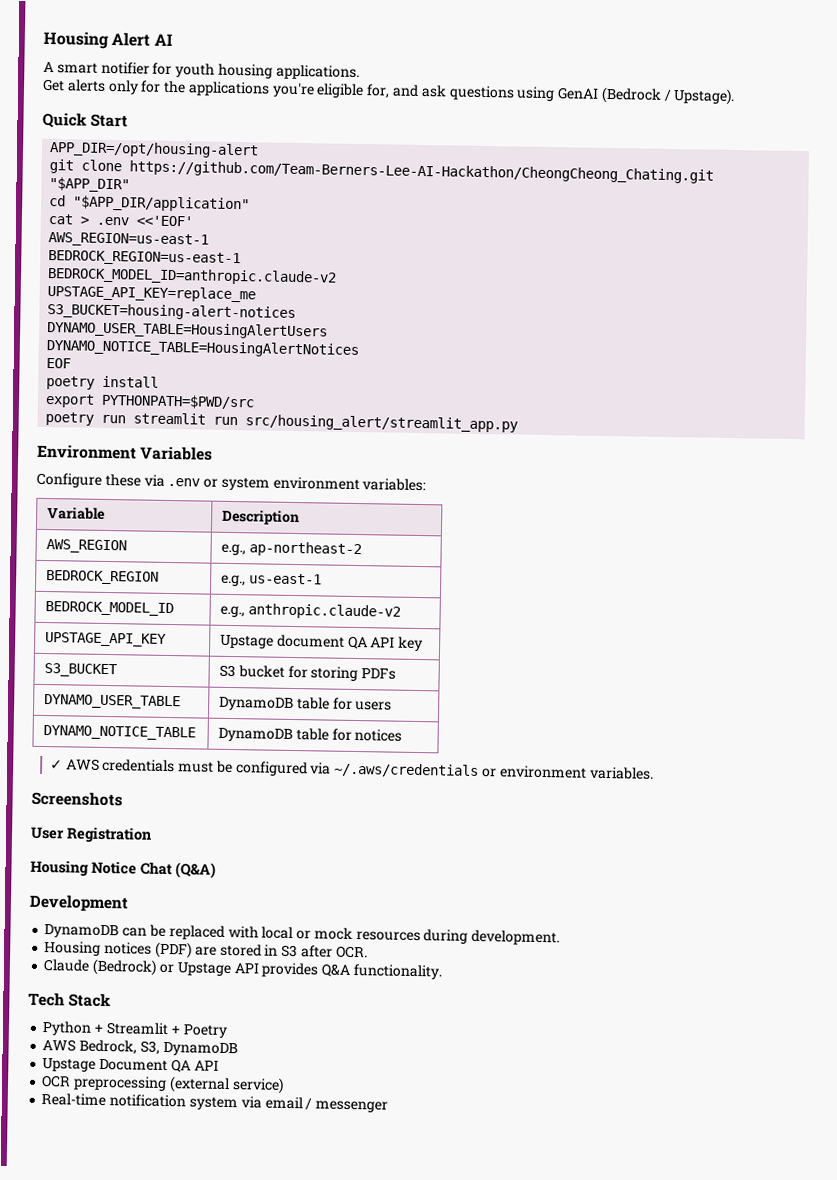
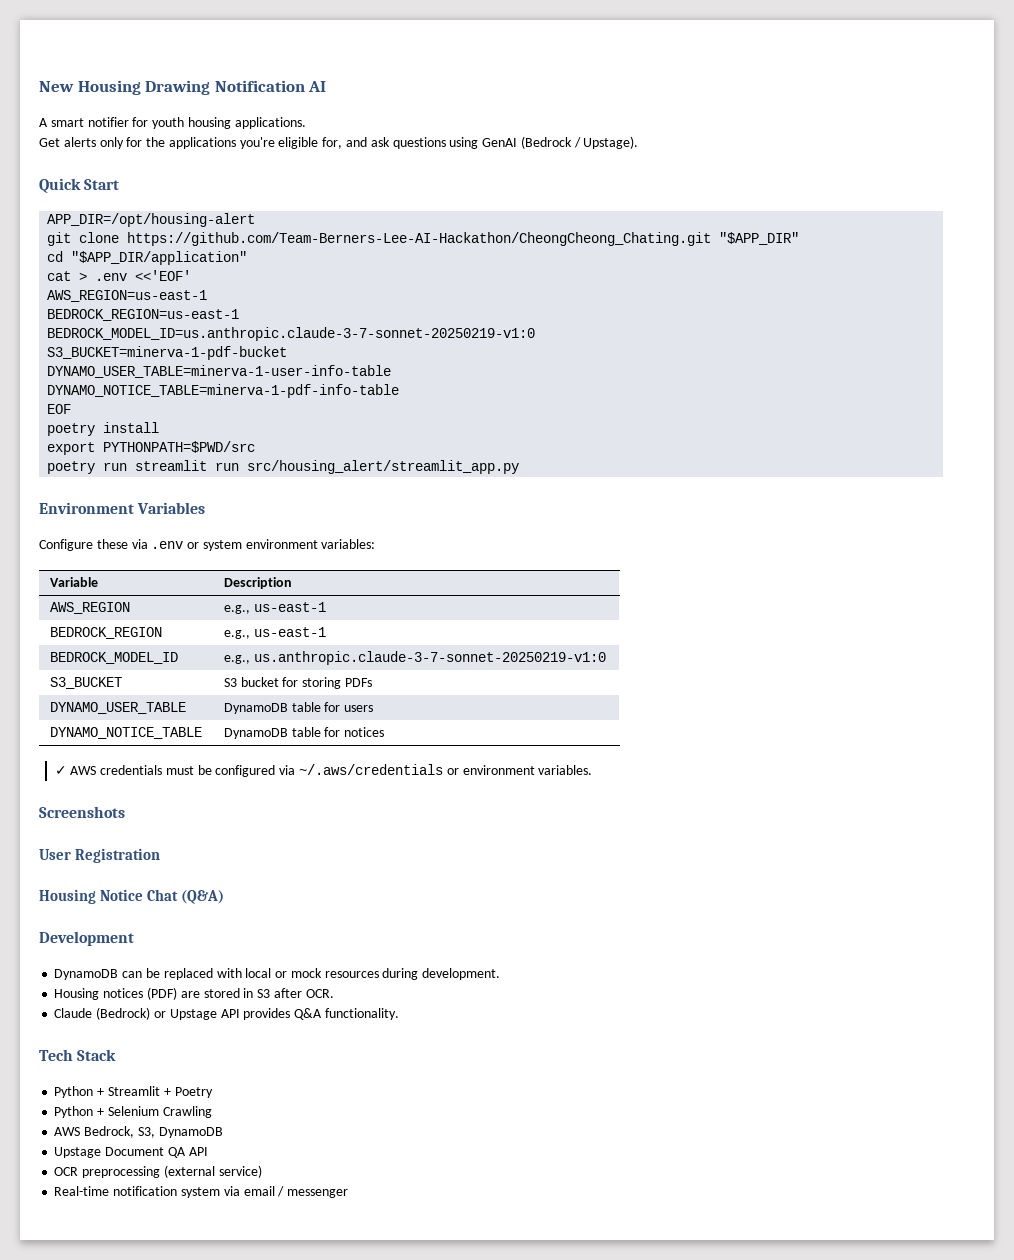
- Housing Alert AI
+ New Housing Drawing Notification AI
- BEDROCK_MODEL_ID=anthropic.claude-v2
- UPSTAGE_API_KEY=replace_me
- S3_BUCKET=housing-alert-notices
- DYNAMO_USER_TABLE=HousingAlertUsers
- DYNAMO_NOTICE_TABLE=HousingAlertNotices
+ BEDROCK_MODEL_ID=us.anthropic.claude-3-7-sonnet-20250219-v1:0
+ S3_BUCKET=minerva-1-pdf-bucket
+ DYNAMO_USER_TABLE=minerva-1-user-info-table
+ DYNAMO_NOTICE_TABLE=minerva-1-pdf-info-table
- AWS_REGION | e.g., ap-northeast-2
+ AWS_REGION | e.g., us-east-1
- BEDROCK_MODEL_ID | e.g., anthropic.claude-v2
- UPSTAGE_API_KEY | Upstage document QA API key
+ BEDROCK_MODEL_ID | e.g., us.anthropic.claude-3-7-sonnet-20250219-v1:0
+ Python + Selenium Crawling

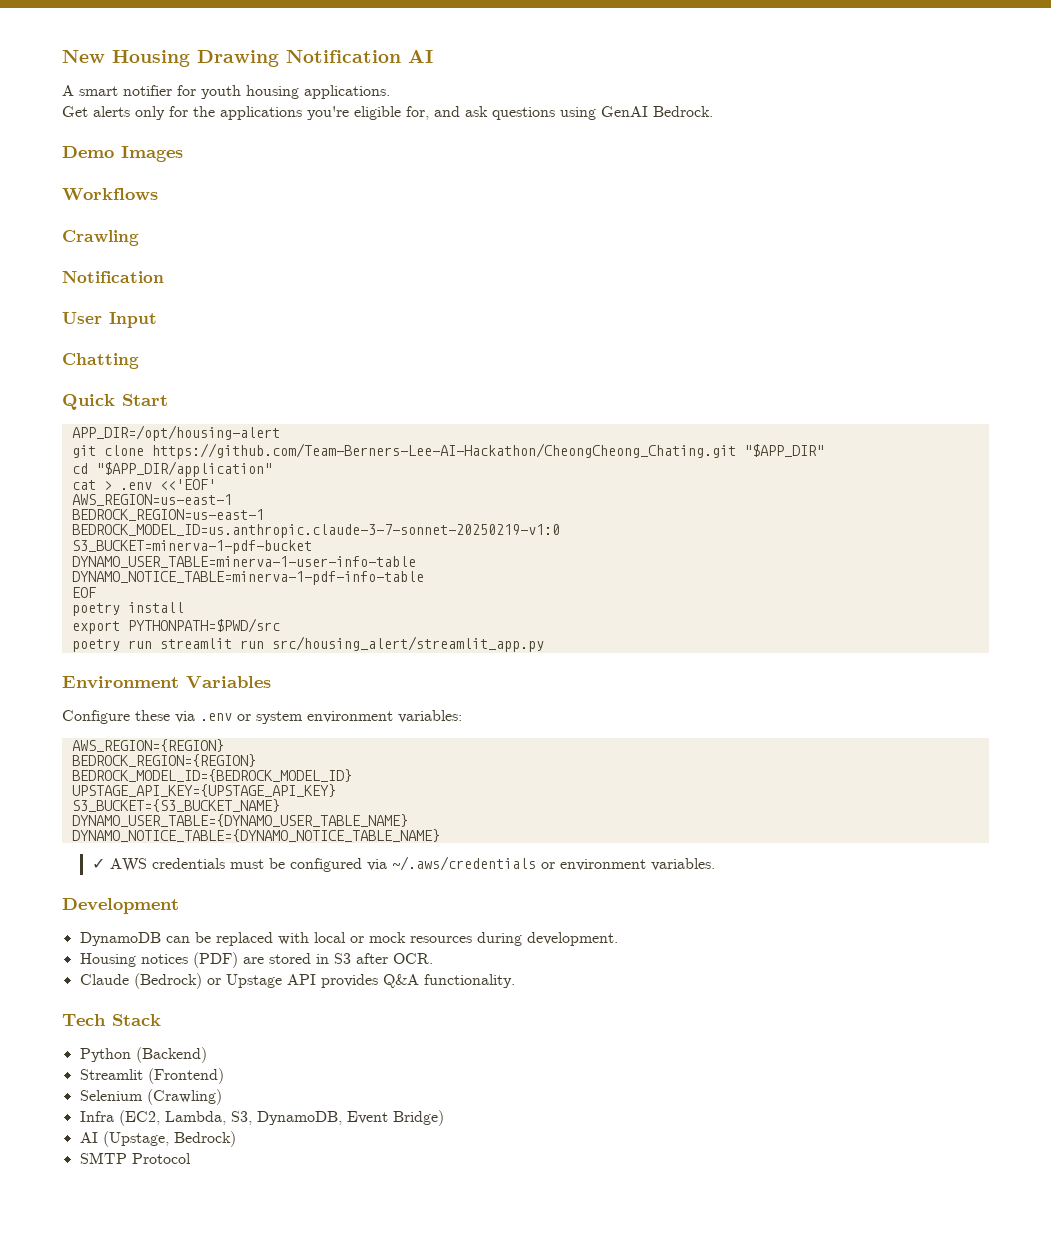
- Get alerts only for the applications you're eligible for, and ask questions using GenAI (Bedrock / Upstage).
+ Get alerts only for the applications you're eligible for, and ask questions using GenAI Bedrock.
+ Demo Images
+ Workflows
+ Crawling
+ Notification
+ User Input
+ Chatting
- Variable | Description
- AWS_REGION | e.g., us-east-1
- BEDROCK_REGION | e.g., us-east-1
- BEDROCK_MODEL_ID | e.g., us.anthropic.claude-3-7-sonnet-20250219-v1:0
- S3_BUCKET | S3 bucket for storing PDFs
- DYNAMO_USER_TABLE | DynamoDB table for users
- DYNAMO_NOTICE_TABLE | DynamoDB table for notices
+ AWS_REGION={REGION}
+ BEDROCK_REGION={REGION}
+ BEDROCK_MODEL_ID={BEDROCK_MODEL_ID}
+ UPSTAGE_API_KEY={UPSTAGE_API_KEY}
+ S3_BUCKET={S3_BUCKET_NAME}
+ DYNAMO_USER_TABLE={DYNAMO_USER_TABLE_NAME}
+ DYNAMO_NOTICE_TABLE={DYNAMO_NOTICE_TABLE_NAME}
- Screenshots
- User Registration
- Housing Notice Chat (Q&A)
- Python + Streamlit + Poetry
- Python + Selenium Crawling
- AWS Bedrock, S3, DynamoDB
- Upstage Document QA API
- OCR preprocessing (external service)
- Real-time notification system via email / messenger
+ Python (Backend)
+ Streamlit (Frontend)
+ Selenium (Crawling)
+ Infra (EC2, Lambda, S3, DynamoDB, Event Bridge)
+ AI (Upstage, Bedrock)
+ SMTP Protocol

